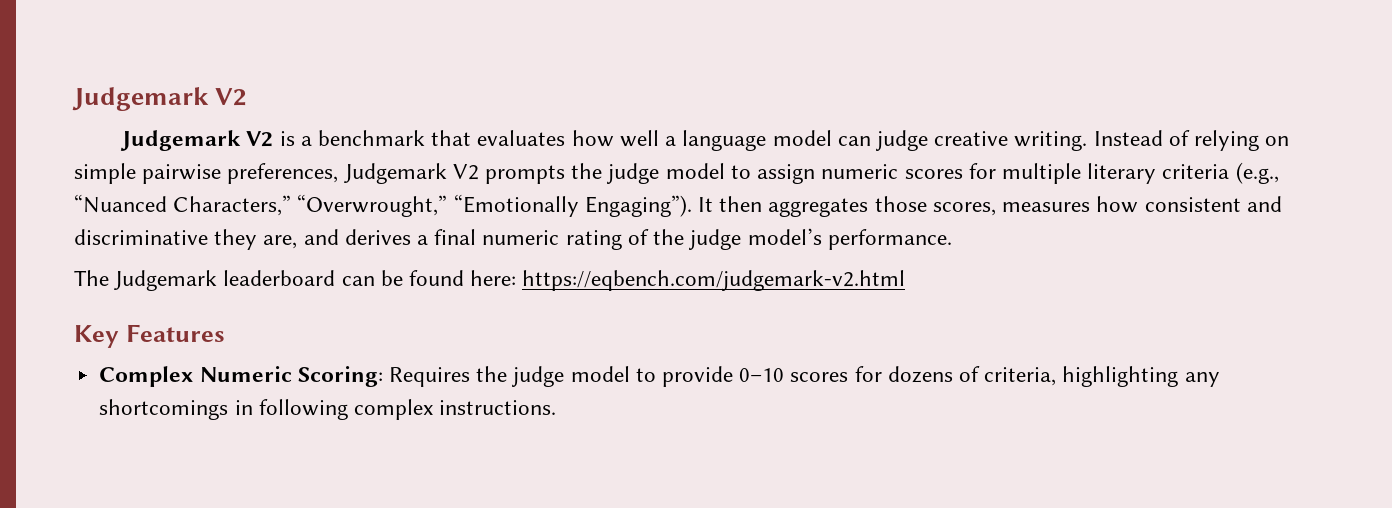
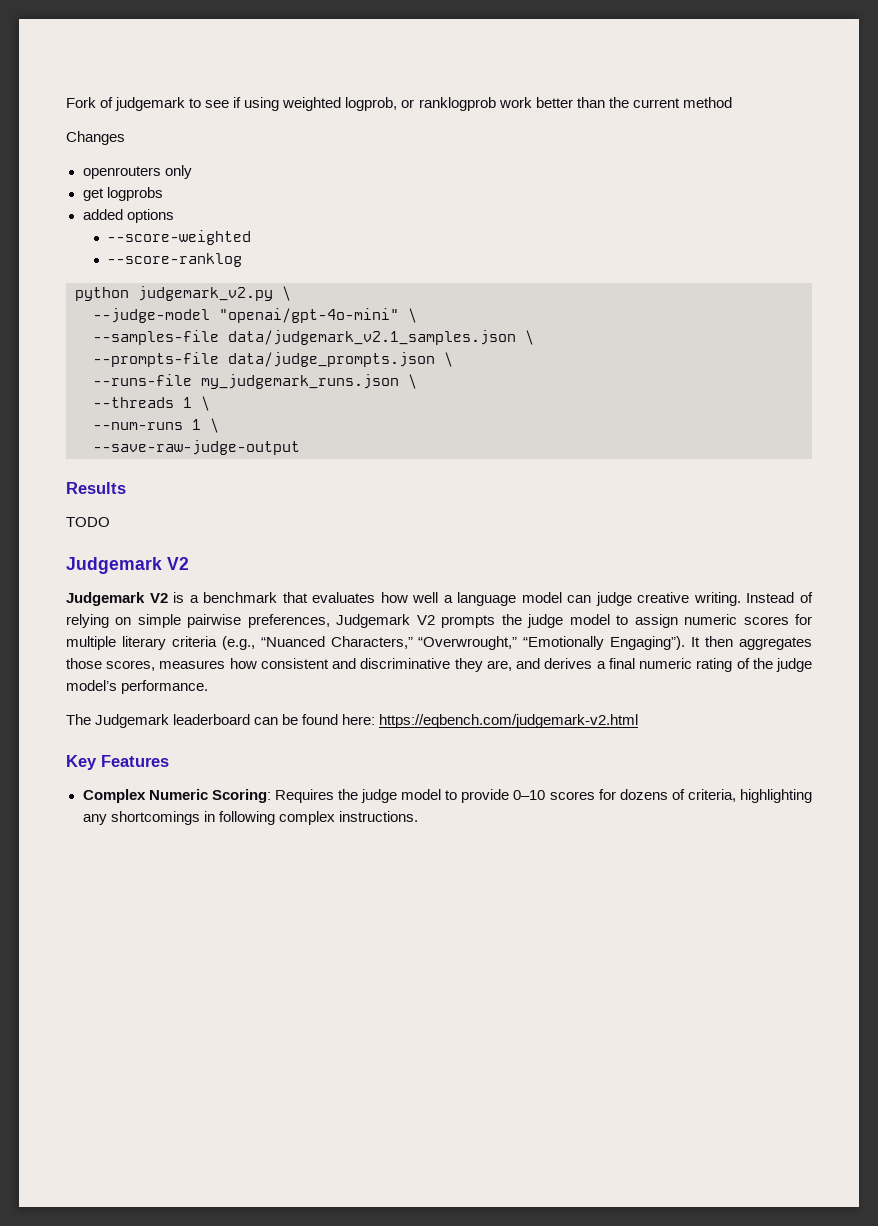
+ Fork of judgemark to see if using weighted logprob, or ranklogprob work better than the current method
+ Changes
+ openrouters only
+ get logprobs
+ added options
+ --score-weighted
+ --score-ranklog
+ python judgemark_v2.py \
+ --judge-model "openai/gpt-4o-mini" \
+ --samples-file data/judgemark_v2.1_samples.json \
+ --prompts-file data/judge_prompts.json \
+ --runs-file my_judgemark_runs.json \
+ --threads 1 \
+ --num-runs 1 \
+ --save-raw-judge-output
+ Results
+ TODO

